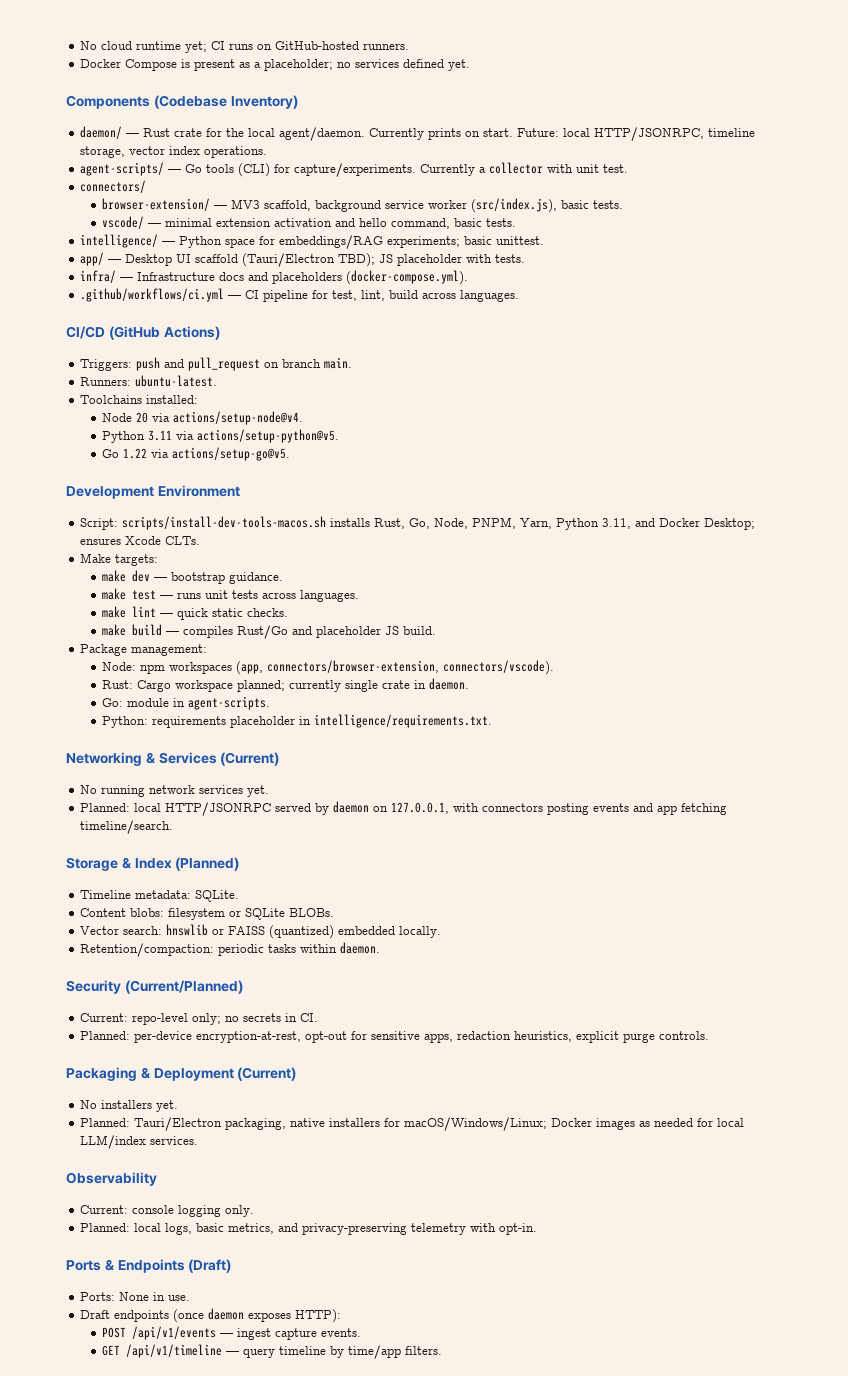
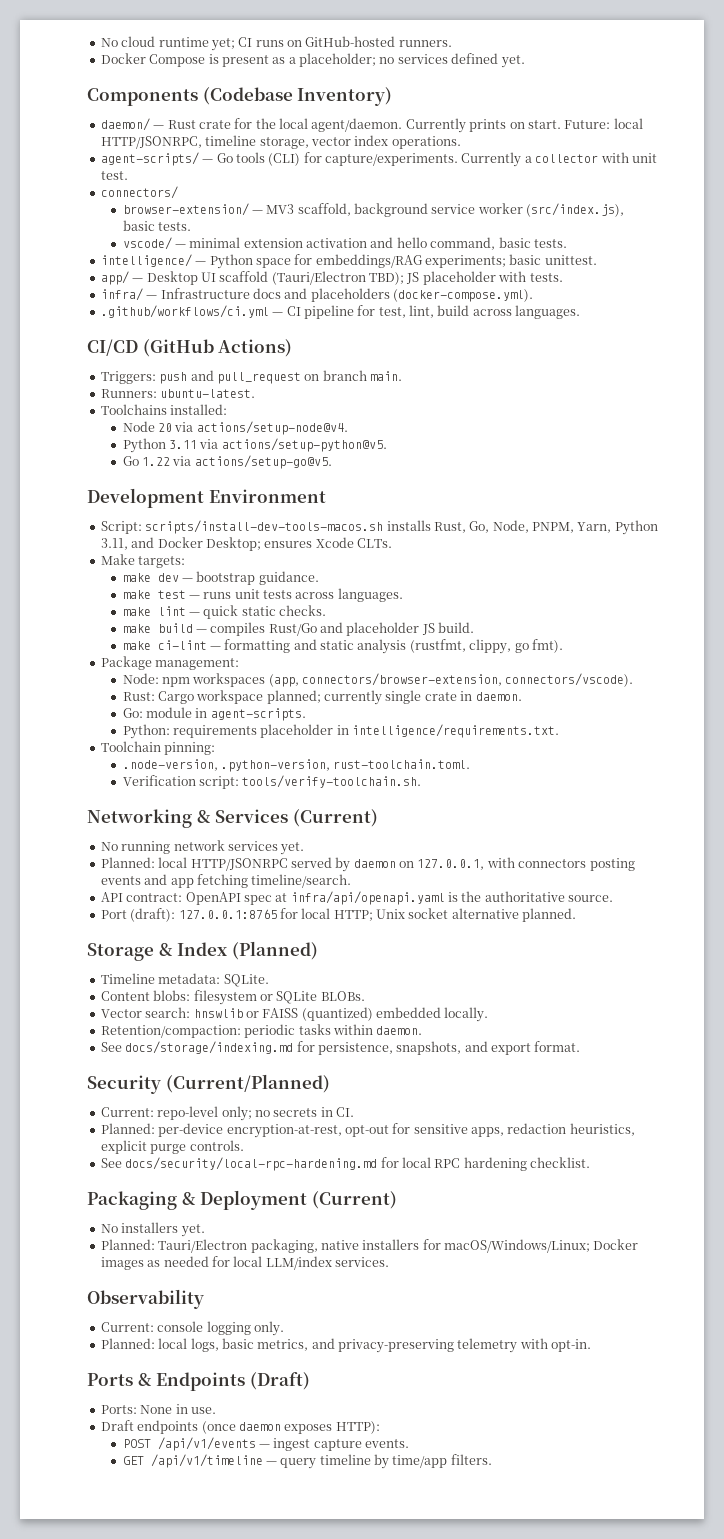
+ make ci-lint — formatting and static analysis (rustfmt, clippy, go fmt).
+ Toolchain pinning:
+ .node-version, .python-version, rust-toolchain.toml.
+ Verification script: tools/verify-toolchain.sh.
+ API contract: OpenAPI spec at infra/api/openapi.yaml is the authoritative source.
+ Port (draft): 127.0.0.1:8765 for local HTTP; Unix socket alternative planned.
+ See docs/storage/indexing.md for persistence, snapshots, and export format.
+ See docs/security/local-rpc-hardening.md for local RPC hardening checklist.

